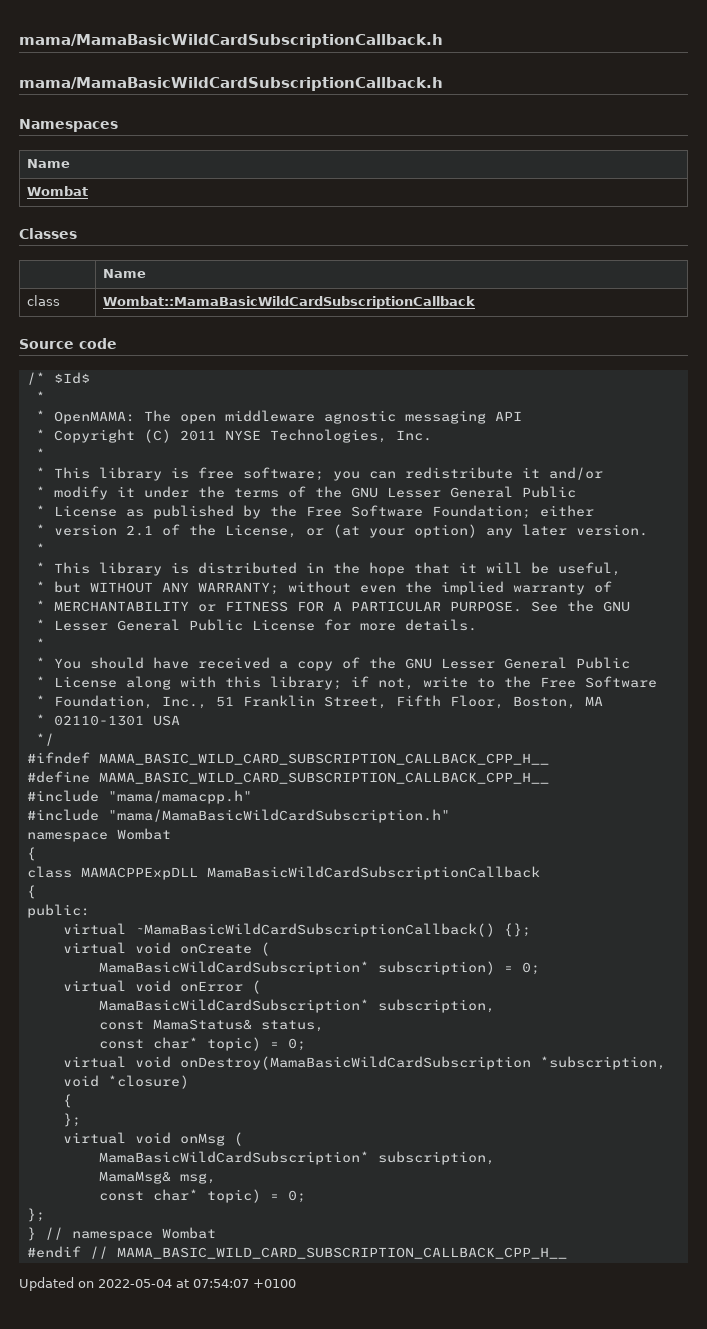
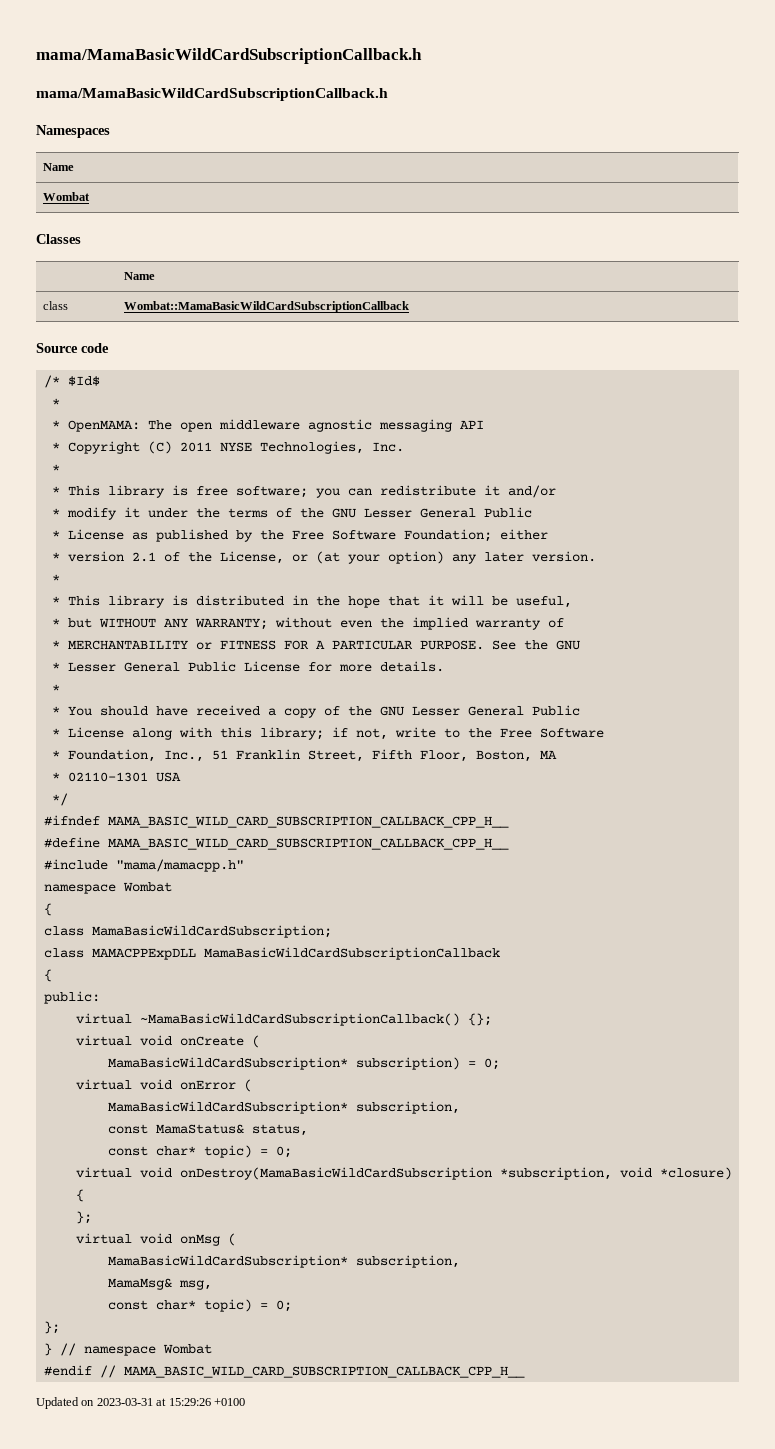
- #include "mama/MamaBasicWildCardSubscription.h"
+ class MamaBasicWildCardSubscription;
- Updated on 2022-05-04 at 07:54:07 +0100
+ Updated on 2023-03-31 at 15:29:26 +0100

